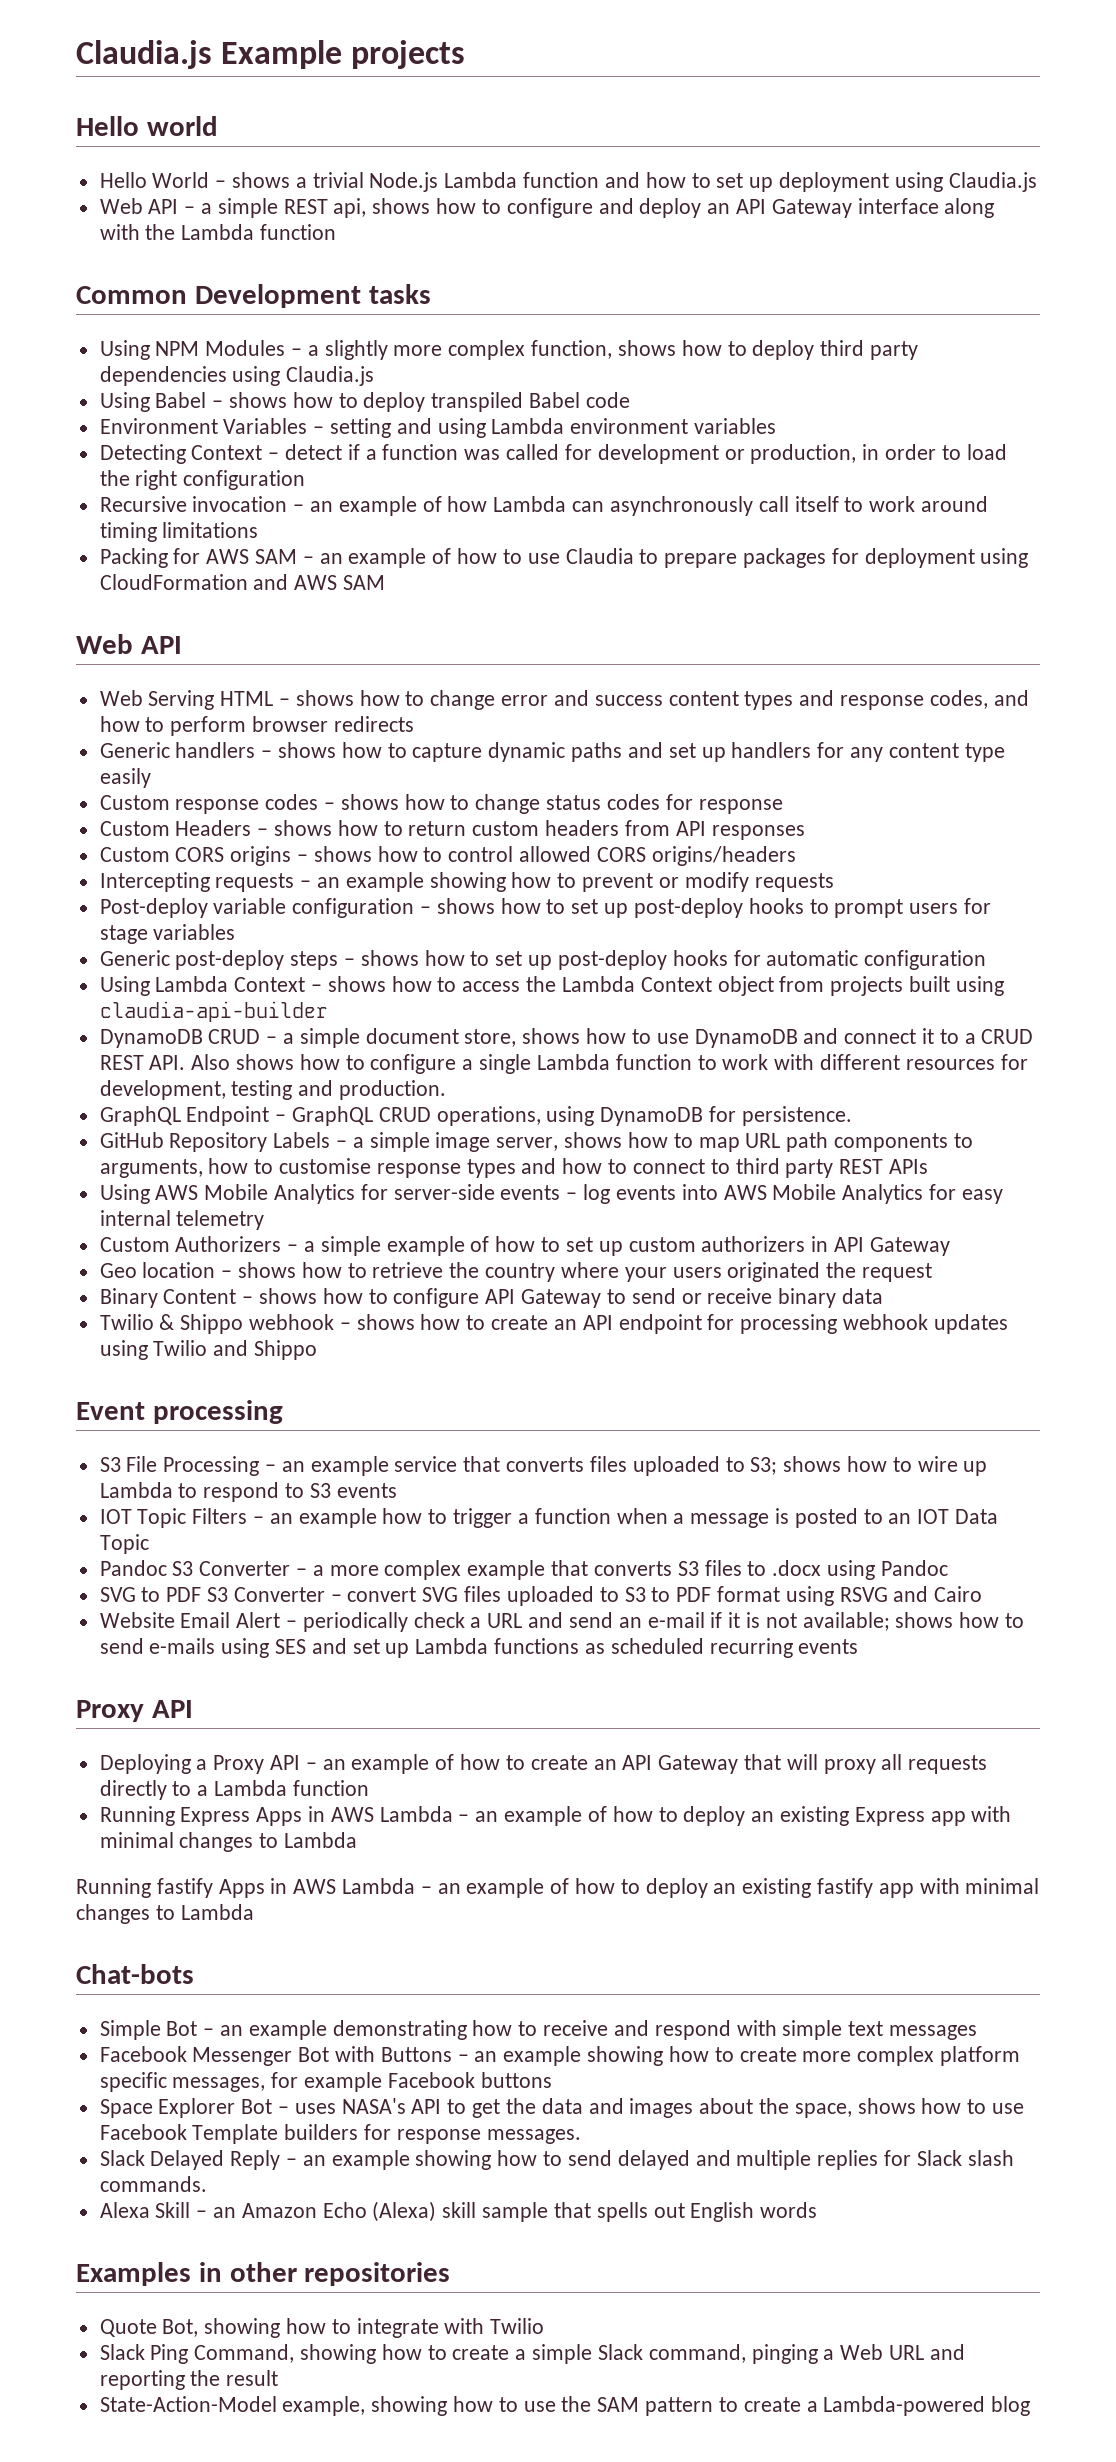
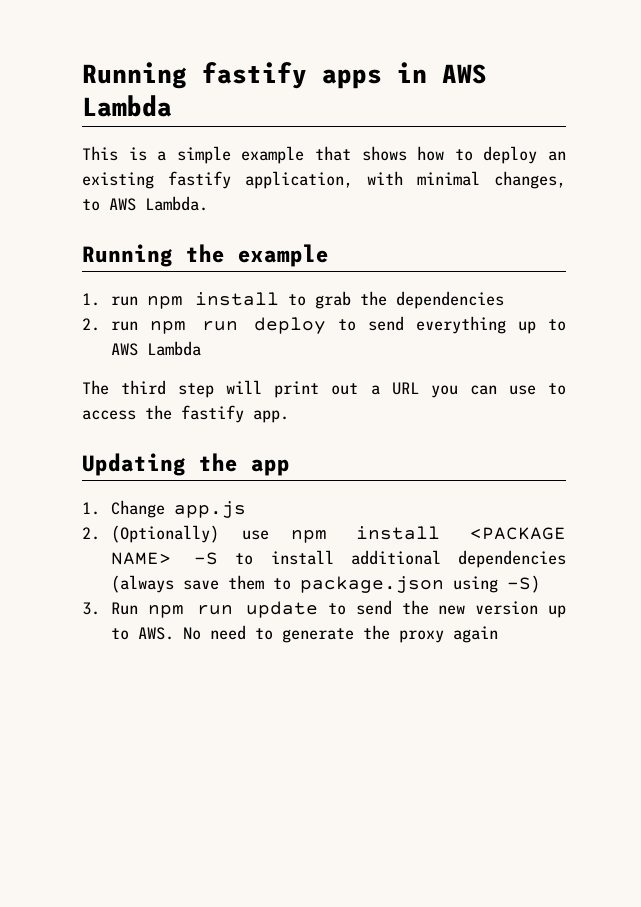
- Claudia.js Example projects
- Hello world
- Hello World – shows a trivial Node.js Lambda function and how to set up deployment using Claudia.js
- Web API – a simple REST api, shows how to configure and deploy an API Gateway interface along with the Lambda function
- Common Development tasks
- Using NPM Modules – a slightly more complex function, shows how to deploy third party dependencies using Claudia.js
- Using Babel – shows how to deploy transpiled Babel code
- Environment Variables – setting and using Lambda environment variables
- Detecting Context – detect if a function was called for development or production, in order to load the right configuration
- Recursive invocation – an example of how Lambda can asynchronously call itself to work around timing limitations
- Packing for AWS SAM – an example of how to use Claudia to prepare packages for deployment using CloudFormation and AWS SAM
- Web API
- Web Serving HTML – shows how to change error and success content types and response codes, and how to perform browser redirects
- Generic handlers – shows how to capture dynamic paths and set up handlers for any content type easily
- Custom response codes – shows how to change status codes for response
- Custom Headers – shows how to return custom headers from API responses
- Custom CORS origins – shows how to control allowed CORS origins/headers
- Intercepting requests – an example showing how to prevent or modify requests
- Post-deploy variable configuration – shows how to set up post-deploy hooks to prompt users for stage variables
- Generic post-deploy steps – shows how to set up post-deploy hooks for automatic configuration
- Using Lambda Context – shows how to access the Lambda Context object from projects built using claudia-api-builder
- DynamoDB CRUD – a simple document store, shows how to use DynamoDB and connect it to a CRUD REST API. Also shows how to configure a single Lambda function to work with different resources for development, testing and production.
- GraphQL Endpoint – GraphQL CRUD operations, using DynamoDB for persistence.
- GitHub Repository Labels – a simple image server, shows how to map URL path components to arguments, how to customise response types and how to connect to third party REST APIs
- Using AWS Mobile Analytics for server-side events – log events into AWS Mobile Analytics for easy internal telemetry
- Custom Authorizers – a simple example of how to set up custom authorizers in API Gateway
- Geo location – shows how to retrieve the country where your users originated the request
- Binary Content – shows how to configure API Gateway to send or receive binary data
- Twilio & Shippo webhook – shows how to create an API endpoint for processing webhook updates using Twilio and Shippo
- Event processing
- S3 File Processing – an example service that converts files uploaded to S3; shows how to wire up Lambda to respond to S3 events
- IOT Topic Filters – an example how to trigger a function when a message is posted to an IOT Data Topic
- Pandoc S3 Converter – a more complex example that converts S3 files to .docx using Pandoc
- SVG to PDF S3 Converter – convert SVG files uploaded to S3 to PDF format using RSVG and Cairo
- Website Email Alert – periodically check a URL and send an e-mail if it is not available; shows how to send e-mails using SES and set up Lambda functions as scheduled recurring events
- Proxy API
- Deploying a Proxy API – an example of how to create an API Gateway that will proxy all requests directly to a Lambda function
- Running Express Apps in AWS Lambda – an example of how to deploy an existing Express app with minimal changes to Lambda
- Running fastify Apps in AWS Lambda – an example of how to deploy an existing fastify app with minimal changes to Lambda
- Chat-bots
- Simple Bot – an example demonstrating how to receive and respond with simple text messages
- Facebook Messenger Bot with Buttons – an example showing how to create more complex platform specific messages, for example Facebook buttons
- Space Explorer Bot – uses NASA's API to get the data and images about the space, shows how to use Facebook Template builders for response messages.
- Slack Delayed Reply – an example showing how to send delayed and multiple replies for Slack slash commands.
- Alexa Skill – an Amazon Echo (Alexa) skill sample that spells out English words
- Examples in other repositories
- Quote Bot, showing how to integrate with Twilio
- Slack Ping Command, showing how to create a simple Slack command, pinging a Web URL and reporting the result
- State-Action-Model example, showing how to use the SAM pattern to create a Lambda-powered blog
+ Running fastify apps in AWS Lambda
+ This is a simple example that shows how to deploy an existing fastify application, with minimal changes, to AWS Lambda.
+ Running the example
+ 1. run npm install to grab the dependencies
+ 2. run npm run deploy to send everything up to AWS Lambda
+ The third step will print out a URL you can use to access the fastify app.
+ Updating the app
+ 1. Change app.js
+ 2. (Optionally) use npm install <PACKAGE NAME> -S to install additional dependencies (always save them to package.json using -S)
+ 3. Run npm run update to send the new version up to AWS. No need to generate the proxy again

